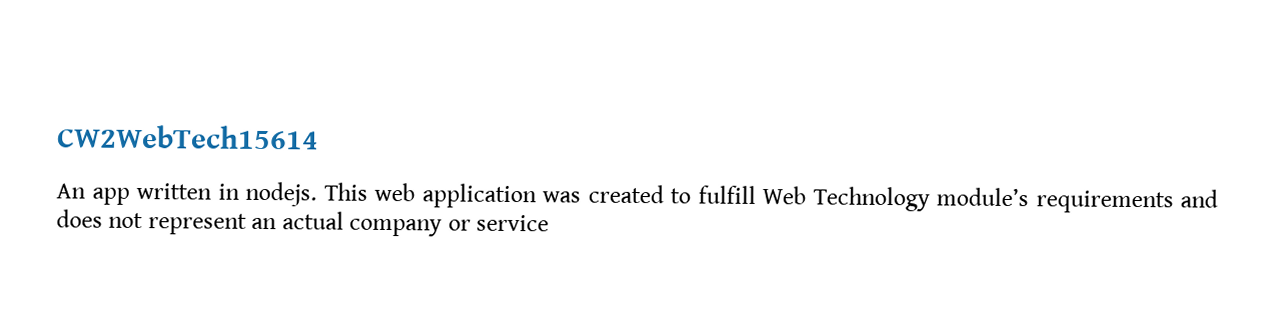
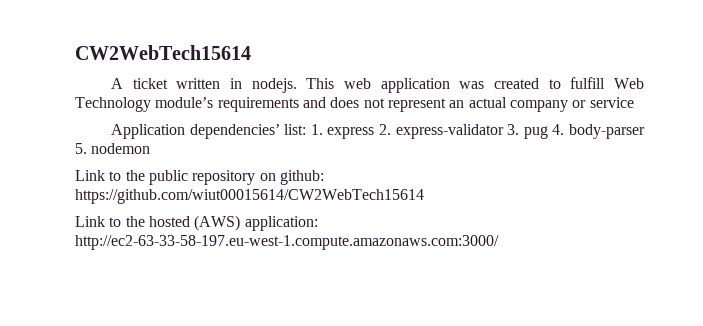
- An app written in nodejs.
+ A ticket written in nodejs.
+ Application dependencies’ list: 1. express 2. express-validator 3. pug 4. body-parser 5. nodemon
+ Link to the public repository on github: https://github.com/wiut00015614/CW2WebTech15614
+ Link to the hosted (AWS) application: http://ec2-63-33-58-197.eu-west-1.compute.amazonaws.com:3000/

